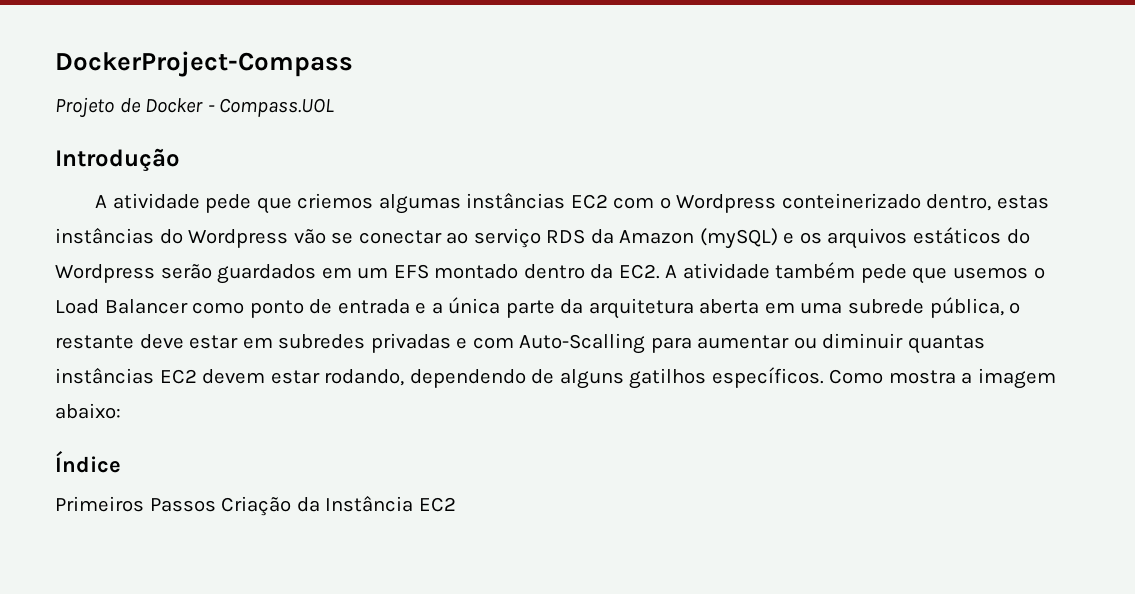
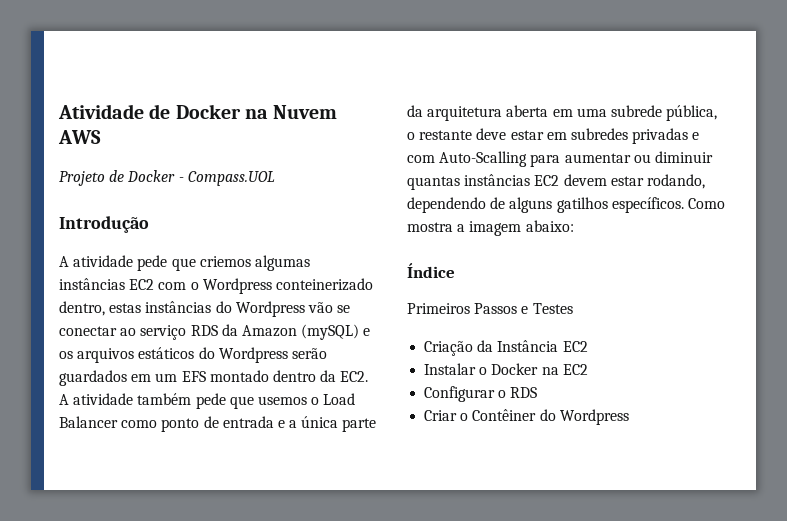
- DockerProject-Compass
+ Atividade de Docker na Nuvem AWS
- Primeiros Passos Criação da Instância EC2
+ Primeiros Passos e Testes
+ Criação da Instância EC2
+ Instalar o Docker na EC2
+ Configurar o RDS
+ Criar o Contêiner do Wordpress

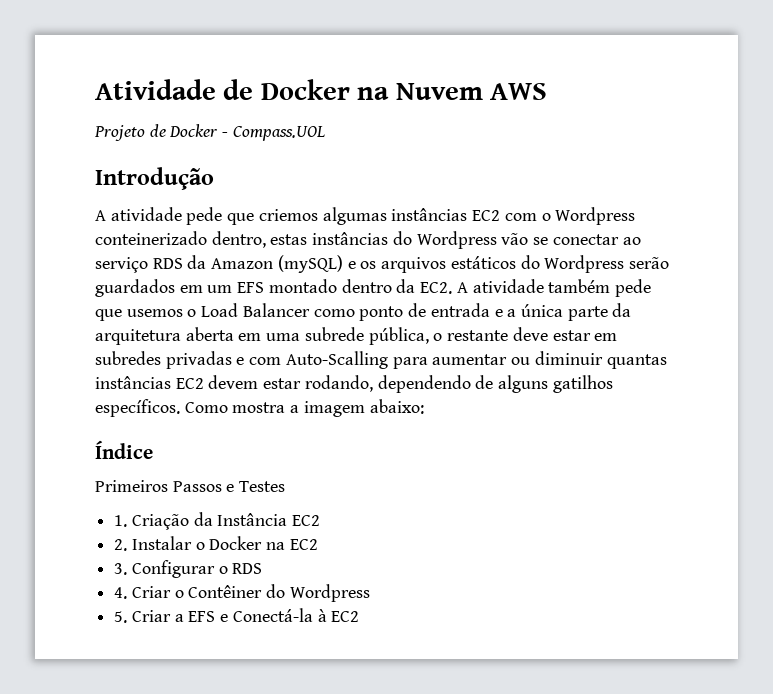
- Criação da Instância EC2
+ 1. Criação da Instância EC2
- Instalar o Docker na EC2
+ 2. Instalar o Docker na EC2
- Configurar o RDS
+ 3. Configurar o RDS
- Criar o Contêiner do Wordpress
+ 4. Criar o Contêiner do Wordpress
+ 5. Criar a EFS e Conectá-la à EC2

